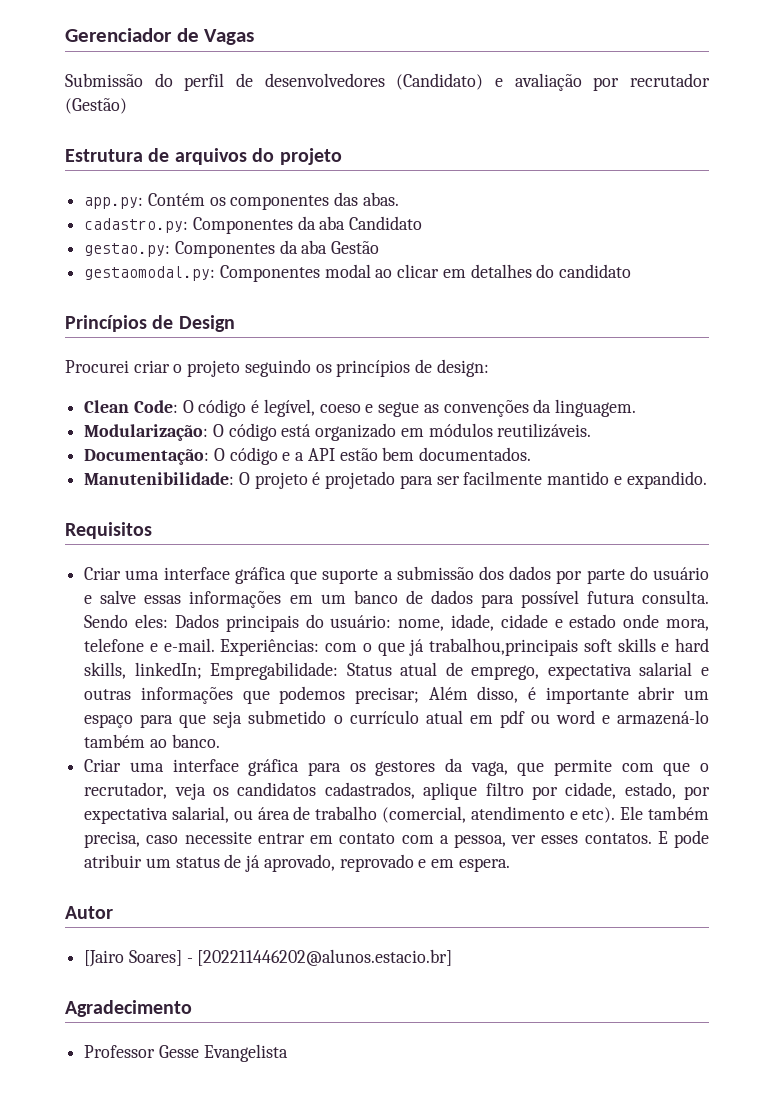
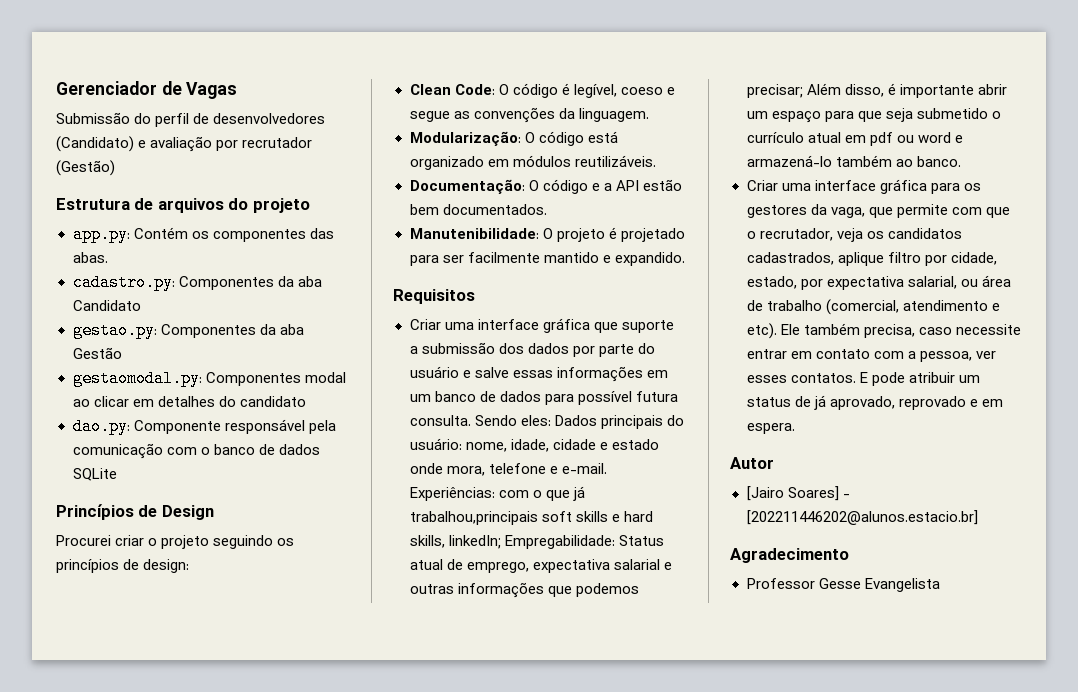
+ dao.py: Componente responsável pela comunicação com o banco de dados SQLite

